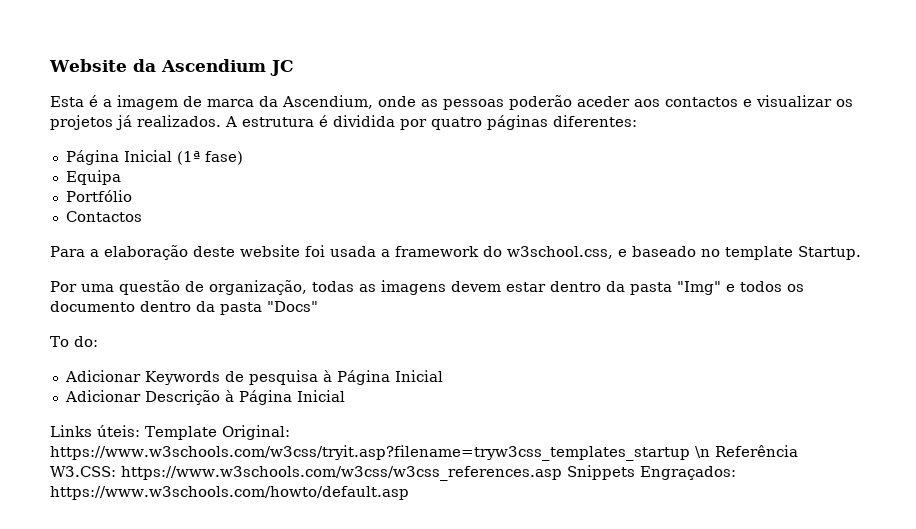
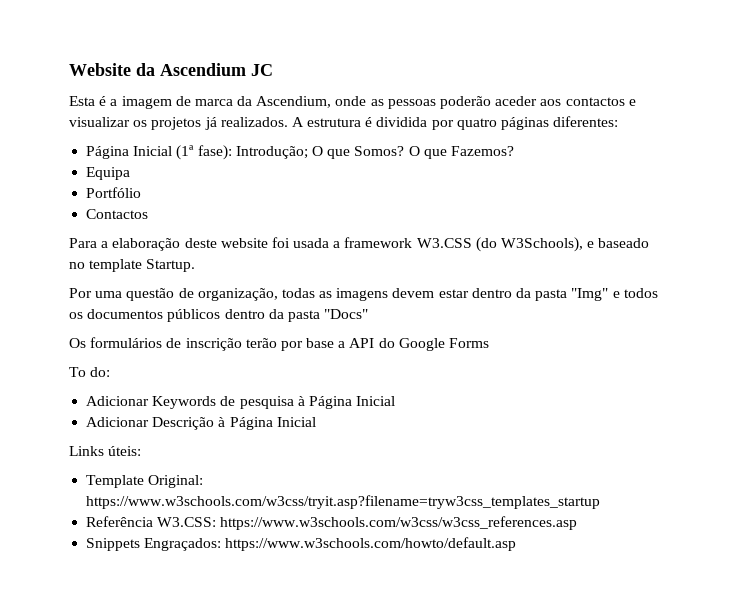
- Página Inicial (1ª fase)
+ Página Inicial (1ª fase): Introdução; O que Somos? O que Fazemos?
- Para a elaboração deste website foi usada a framework do w3school.css, e baseado no template Startup.
+ Para a elaboração deste website foi usada a framework W3.CSS (do W3Schools), e baseado no template Startup.
- Por uma questão de organização, todas as imagens devem estar dentro da pasta "Img" e todos os documento dentro da pasta "Docs"
+ Por uma questão de organização, todas as imagens devem estar dentro da pasta "Img" e todos os documentos públicos dentro da pasta "Docs"
+ Os formulários de inscrição terão por base a API do Google Forms
- Links úteis: Template Original: https://www.w3schools.com/w3css/tryit.asp?filename=tryw3css_templates_startup \n Referência W3.CSS: https://www.w3schools.com/w3css/w3css_references.asp Snippets Engraçados: https://www.w3schools.com/howto/default.asp
+ Links úteis:
+ Template Original: https://www.w3schools.com/w3css/tryit.asp?filename=tryw3css_templates_startup
+ Referência W3.CSS: https://www.w3schools.com/w3css/w3css_references.asp
+ Snippets Engraçados: https://www.w3schools.com/howto/default.asp

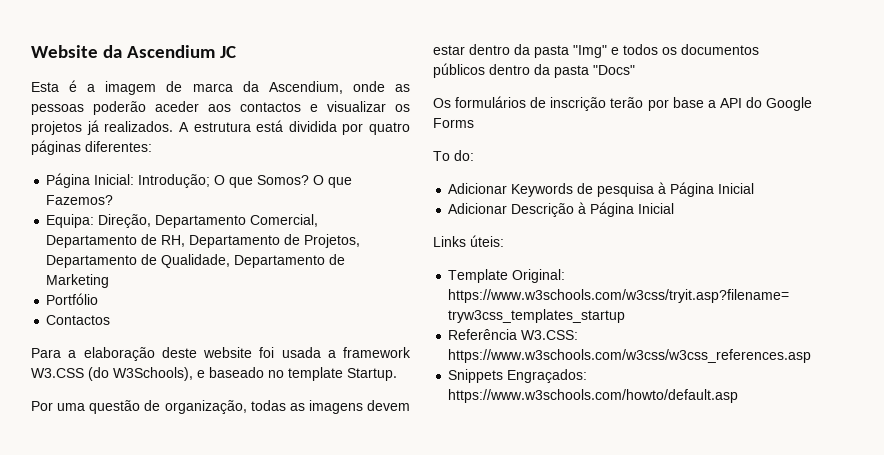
- A estrutura é dividida por quatro páginas diferentes:
+ A estrutura está dividida por quatro páginas diferentes:
- Página Inicial (1ª fase): Introdução; O que Somos?
+ Página Inicial: Introdução; O que Somos?
- Equipa
+ Equipa: Direção, Departamento Comercial, Departamento de RH, Departamento de Projetos, Departamento de Qualidade, Departamento de Marketing

